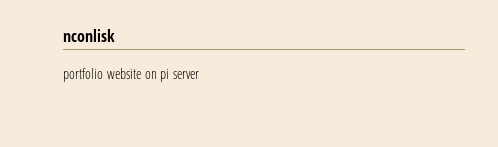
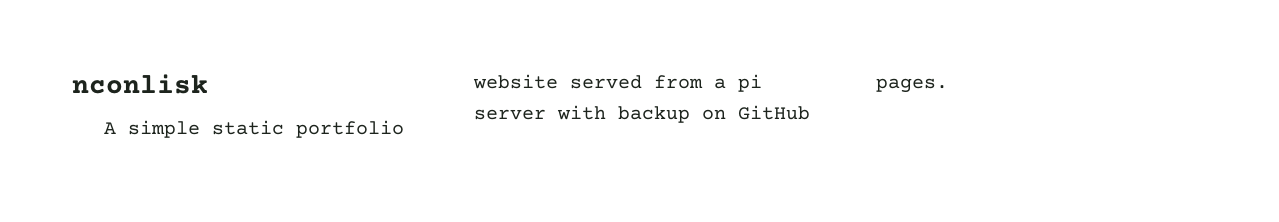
- portfolio website on pi server
+ A simple static portfolio website served from a pi server with backup on GitHub pages.

